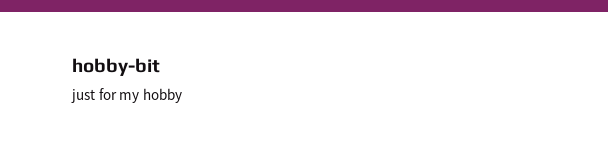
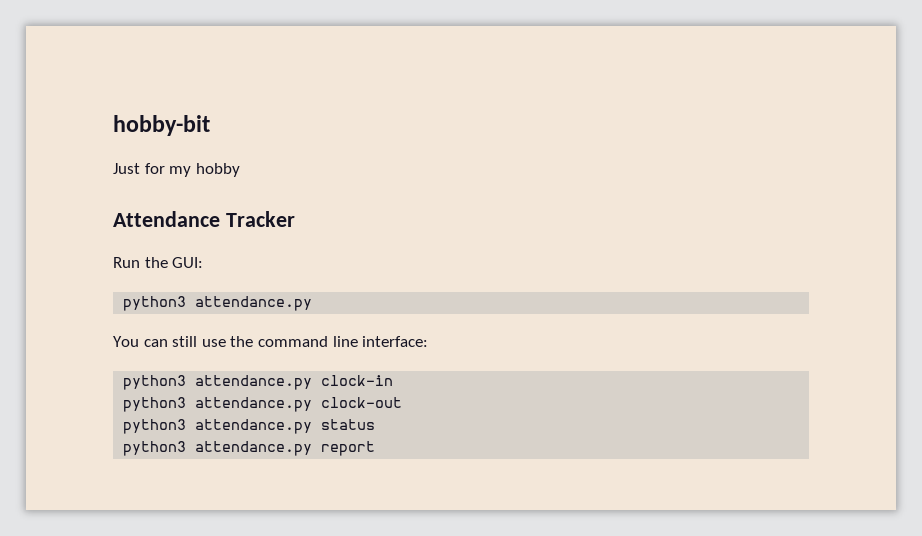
- just for my hobby
+ Just for my hobby
+ Attendance Tracker
+ Run the GUI:
+ python3 attendance.py
+ You can still use the command line interface:
+ python3 attendance.py clock-in
+ python3 attendance.py clock-out
+ python3 attendance.py status
+ python3 attendance.py report

